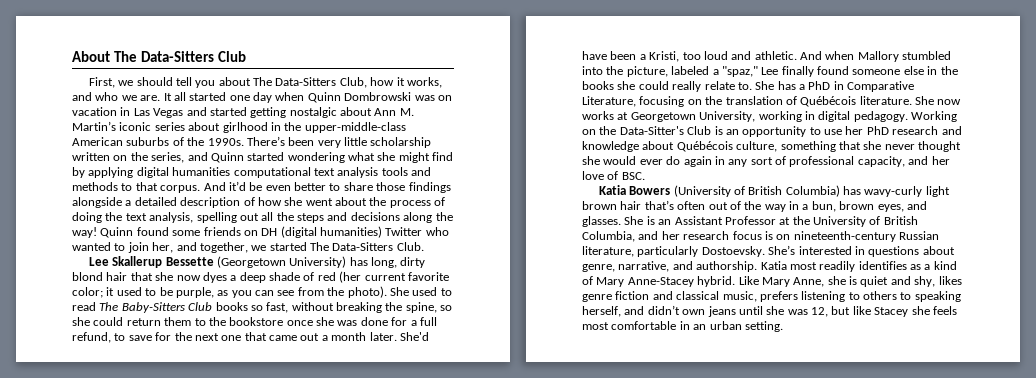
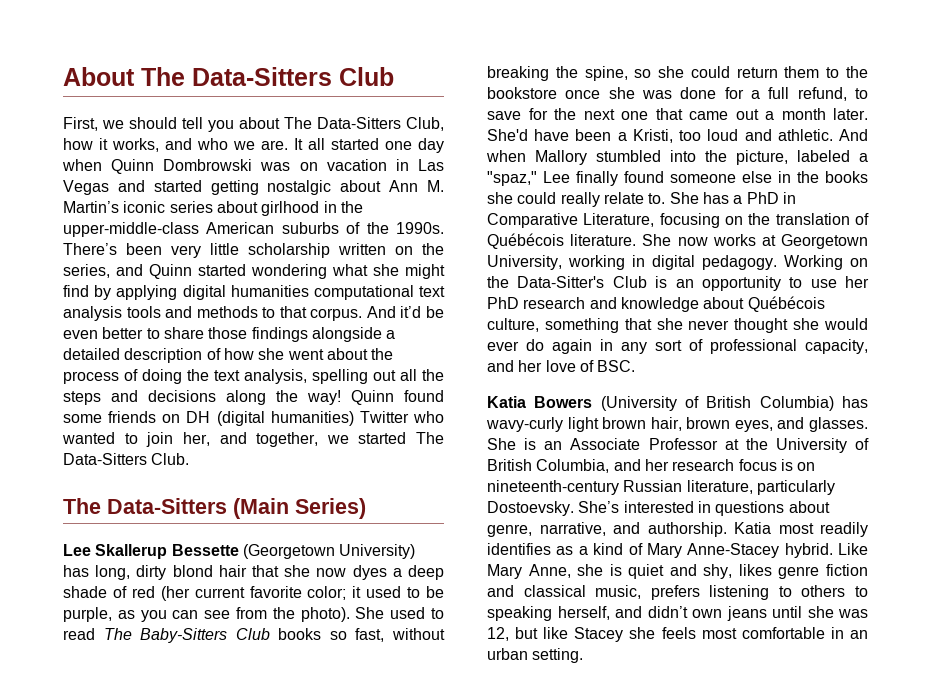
+ The Data-Sitters (Main Series)
- Katia Bowers (University of British Columbia) has wavy-curly light brown hair that’s often out of the way in a bun, brown eyes, and glasses.
+ Katia Bowers (University of British Columbia) has wavy-curly light brown hair, brown eyes, and glasses.
- She is an Assistant Professor at the University of British Columbia, and her research focus is on nineteenth-century Russian literature, particularly Dostoevsky.
+ She is an Associate Professor at the University of British Columbia, and her research focus is on nineteenth-century Russian literature, particularly Dostoevsky.

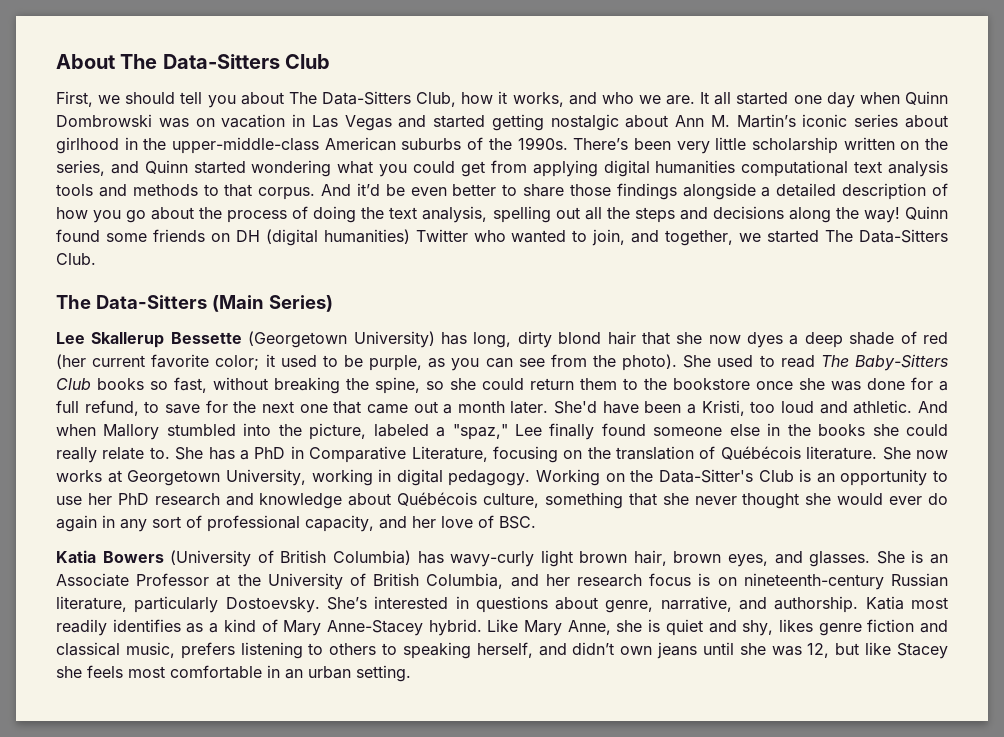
- There’s been very little scholarship written on the series, and Quinn started wondering what she might find by applying digital humanities computational text analysis tools and methods to that corpus.
+ There’s been very little scholarship written on the series, and Quinn started wondering what you could get from applying digital humanities computational text analysis tools and methods to that corpus.
- And it’d be even better to share those findings alongside a detailed description of how she went about the process of doing the text analysis, spelling out all the steps and decisions along the way!
+ And it’d be even better to share those findings alongside a detailed description of how you go about the process of doing the text analysis, spelling out all the steps and decisions along the way!
- Quinn found some friends on DH (digital humanities) Twitter who wanted to join her, and together, we started The Data-Sitters Club.
+ Quinn found some friends on DH (digital humanities) Twitter who wanted to join, and together, we started The Data-Sitters Club.

